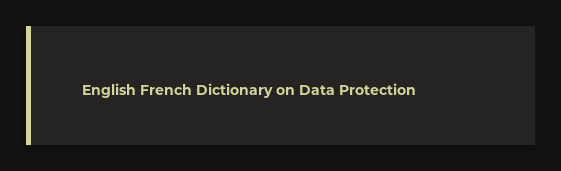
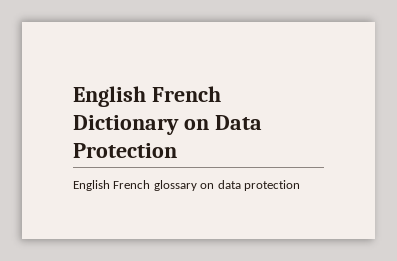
+ English French glossary on data protection

